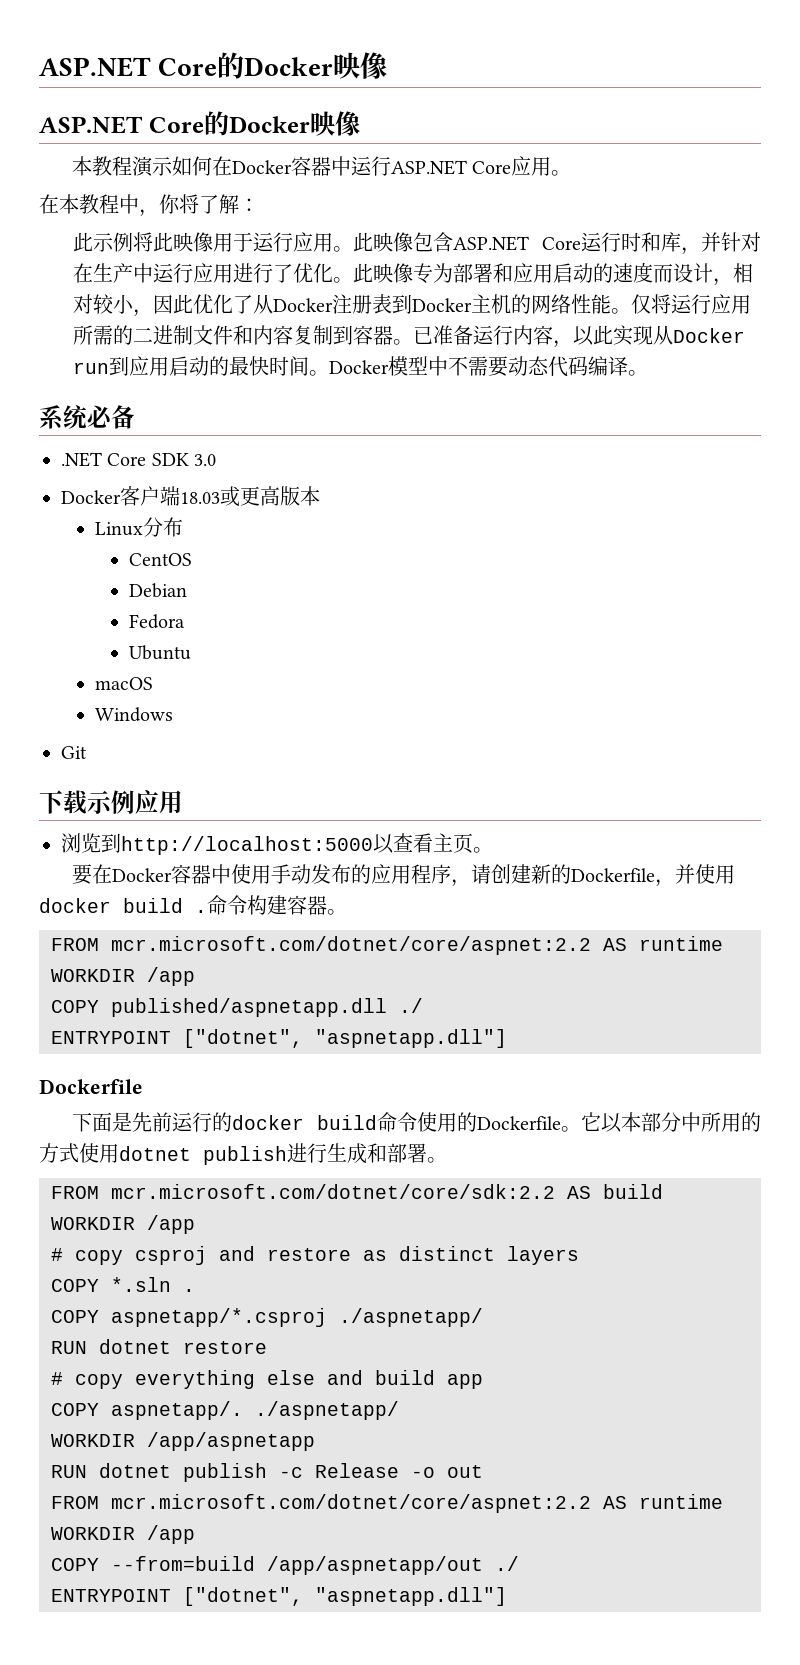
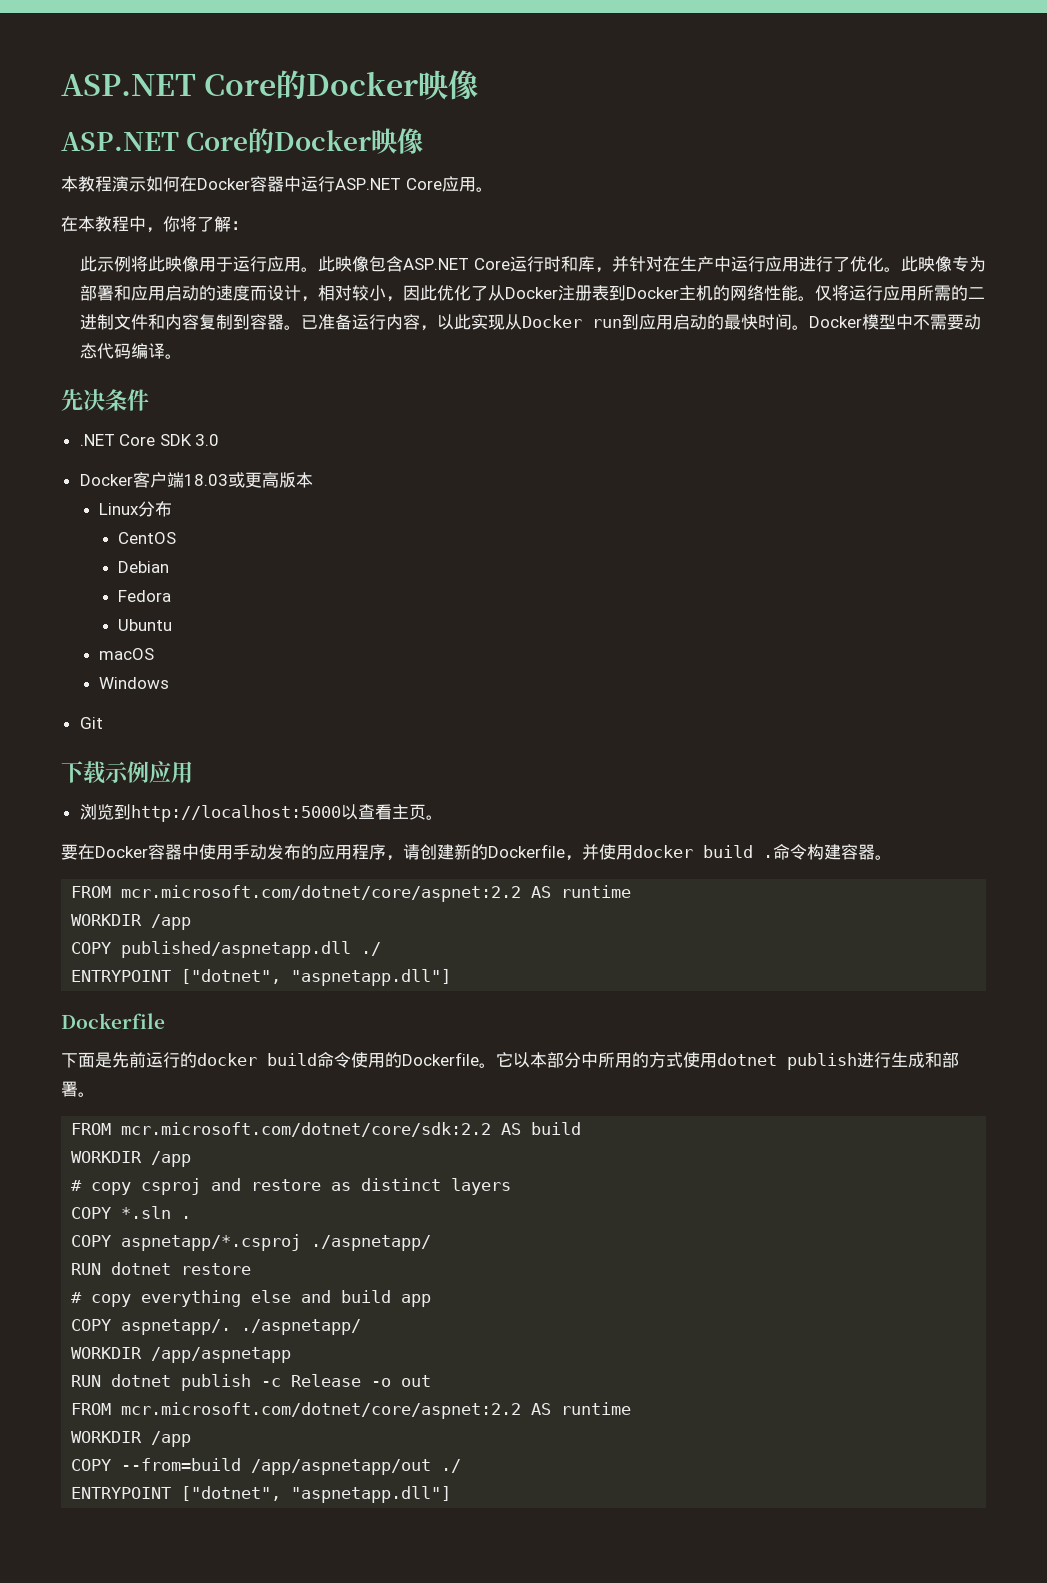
- 系统必备
+ 先决条件

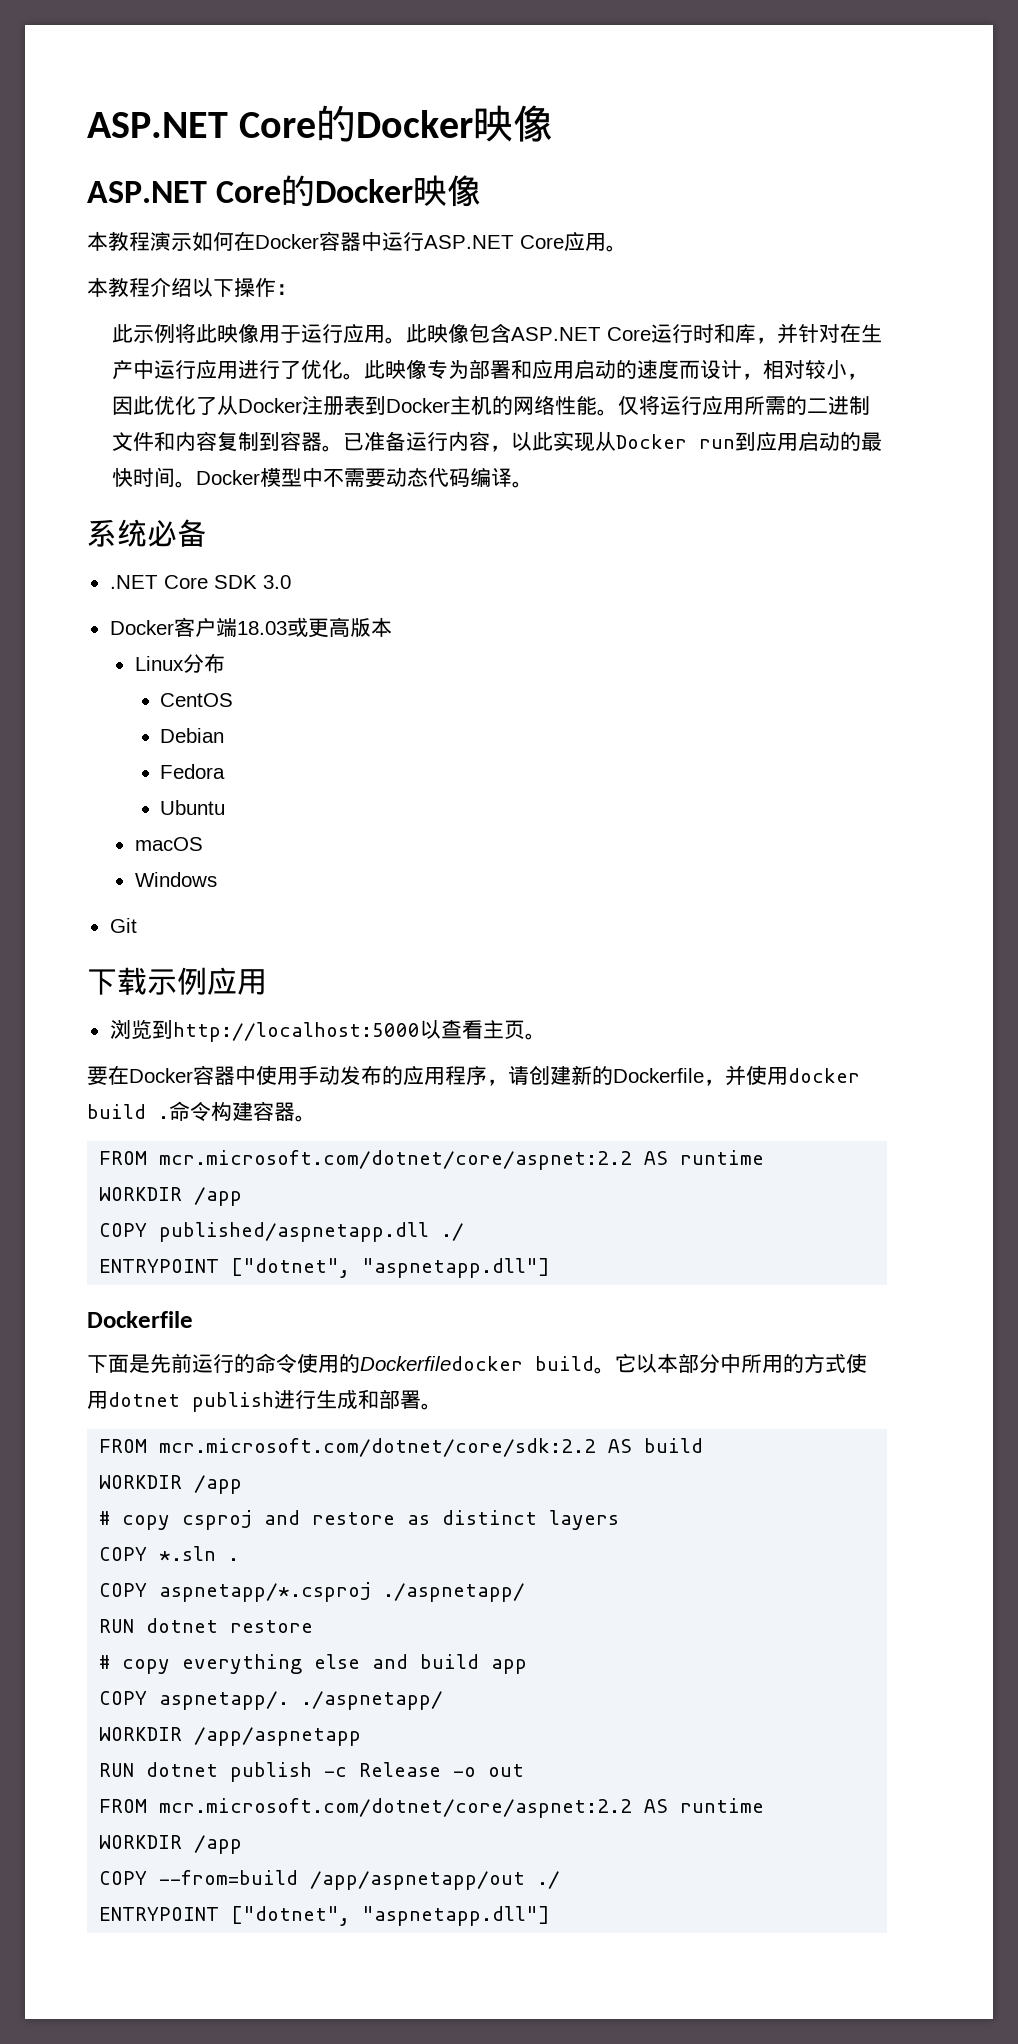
- 在本教程中，你将了解：
+ 本教程介绍以下操作：
- 先决条件
+ 系统必备
- 下面是先前运行的docker build命令使用的Dockerfile。
+ 下面是先前运行的命令使用的Dockerfiledocker build。

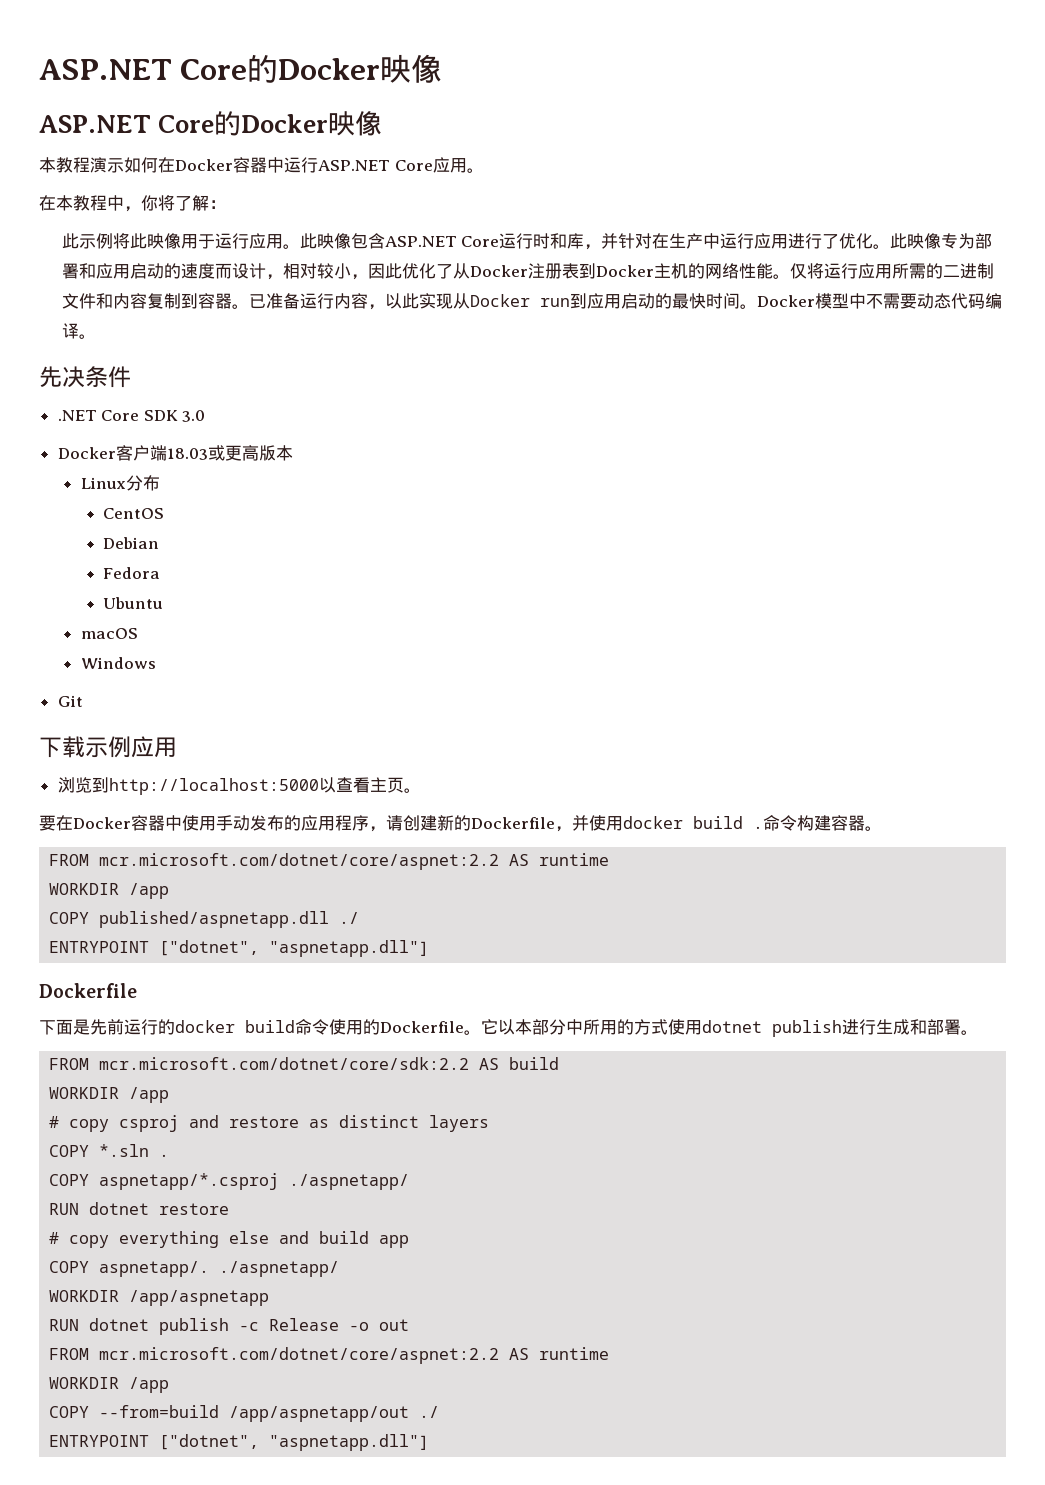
- 本教程介绍以下操作：
+ 在本教程中，你将了解：
- 系统必备
+ 先决条件
- 下面是先前运行的命令使用的Dockerfiledocker build。
+ 下面是先前运行的docker build命令使用的Dockerfile。

